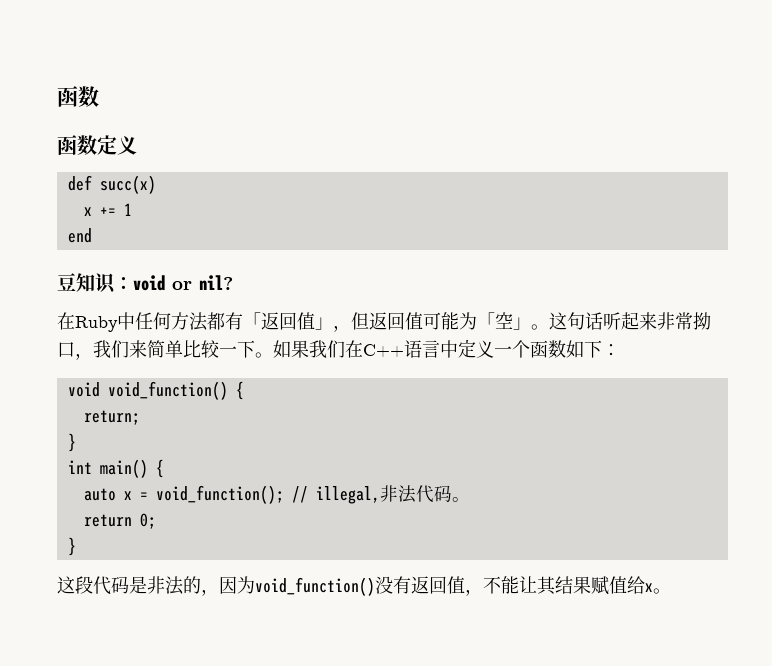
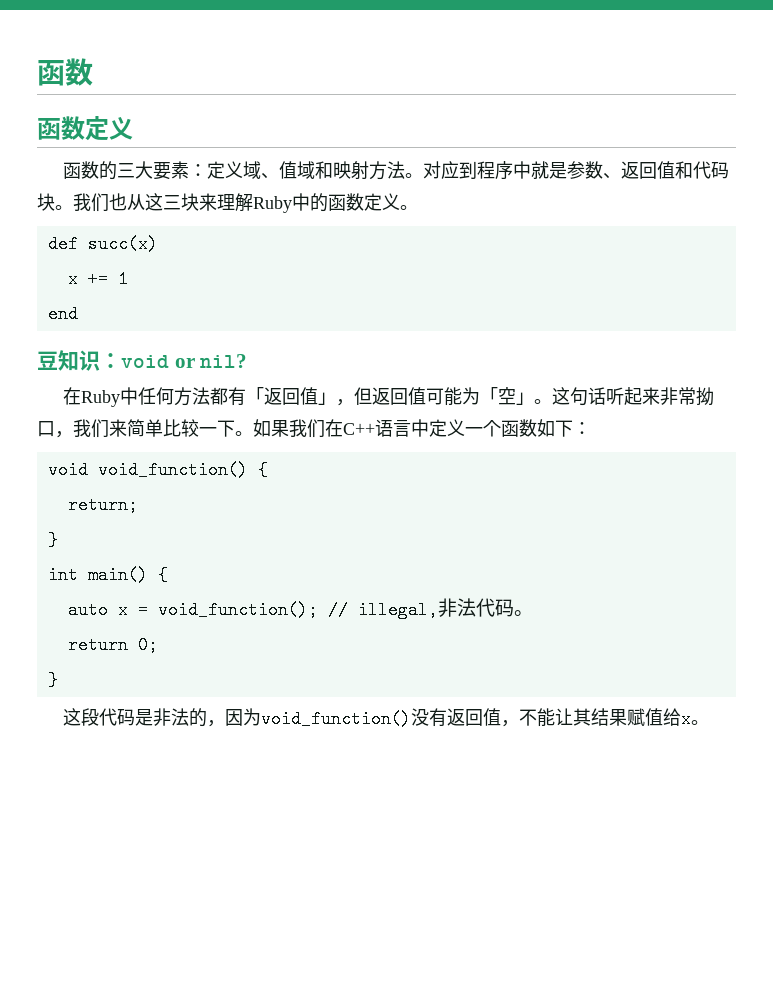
+ 函数的三大要素：定义域、值域和映射方法。对应到程序中就是参数、返回值和代码块。我们也从这三块来理解Ruby中的函数定义。

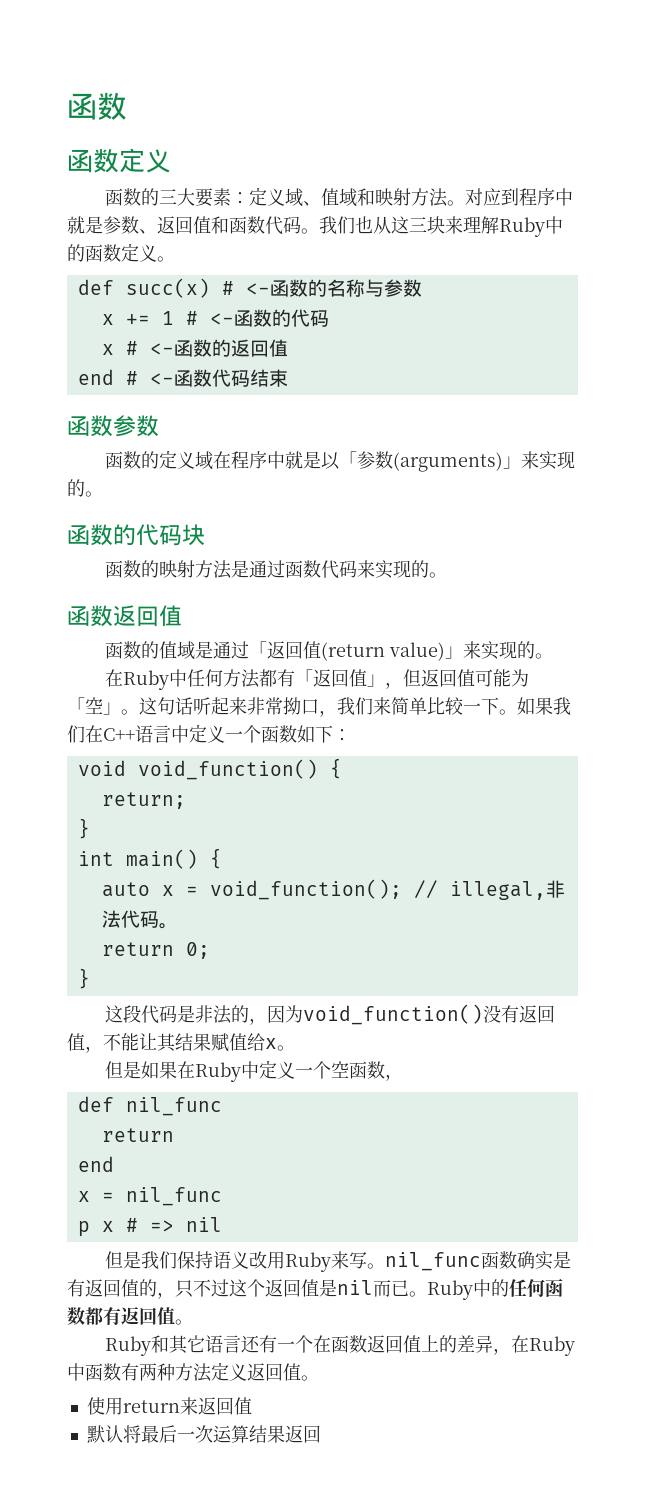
- 对应到程序中就是参数、返回值和代码块。
+ 对应到程序中就是参数、返回值和函数代码。
- def succ(x)
- x += 1
- end
- 豆知识：void or nil?
+ def succ(x) # <-函数的名称与参数
+ x += 1 # <-函数的代码
+ x # <-函数的返回值
+ end # <-函数代码结束
+ 函数参数
+ 函数的定义域在程序中就是以「参数(arguments)」来实现的。
+ 函数的代码块
+ 函数的映射方法是通过函数代码来实现的。
+ 函数返回值
+ 函数的值域是通过「返回值(return value)」来实现的。
+ 但是如果在Ruby中定义一个空函数，
+ def nil_func
+ return
+ end
+ x = nil_func
+ p x # => nil
+ 但是我们保持语义改用Ruby来写。nil_func函数确实是有返回值的，只不过这个返回值是nil而已。Ruby中的任何函数都有返回值。
+ Ruby和其它语言还有一个在函数返回值上的差异，在Ruby中函数有两种方法定义返回值。
+ 使用return来返回值
+ 默认将最后一次运算结果返回

